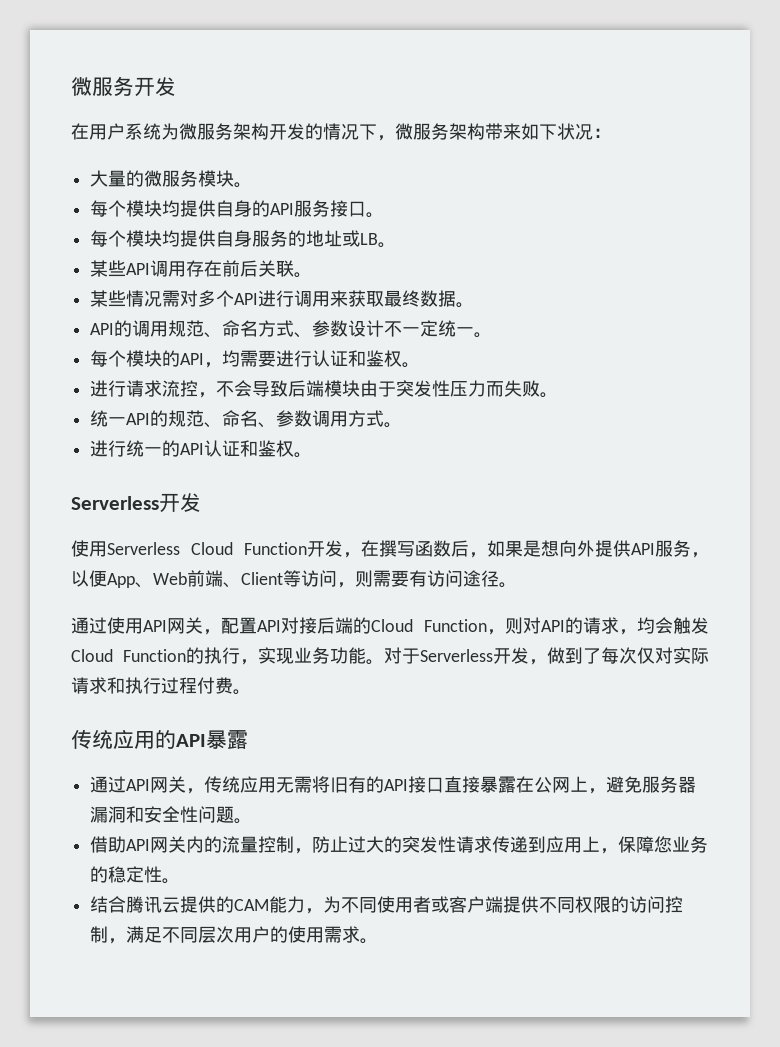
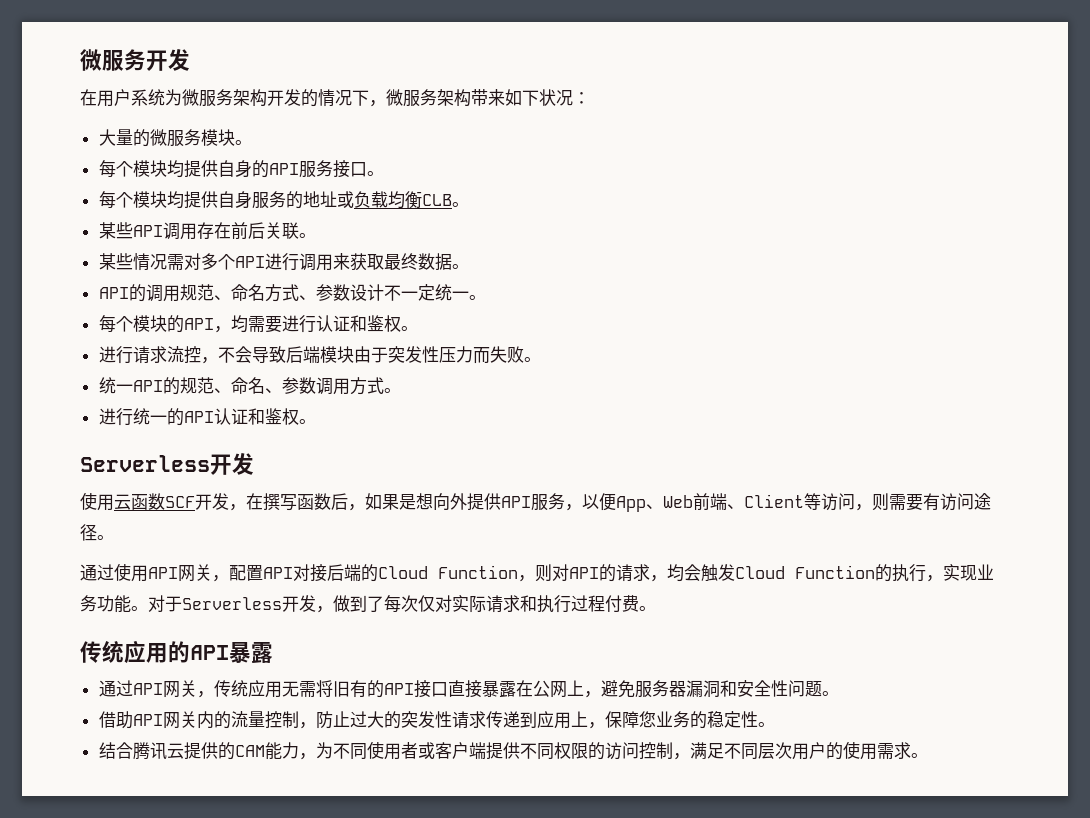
- 每个模块均提供自身服务的地址或LB。
+ 每个模块均提供自身服务的地址或负载均衡CLB。
- 使用Serverless Cloud Function开发，在撰写函数后，如果是想向外提供API服务，以便App、Web前端、Client等访问，则需要有访问途径。
+ 使用云函数SCF开发，在撰写函数后，如果是想向外提供API服务，以便App、Web前端、Client等访问，则需要有访问途径。

